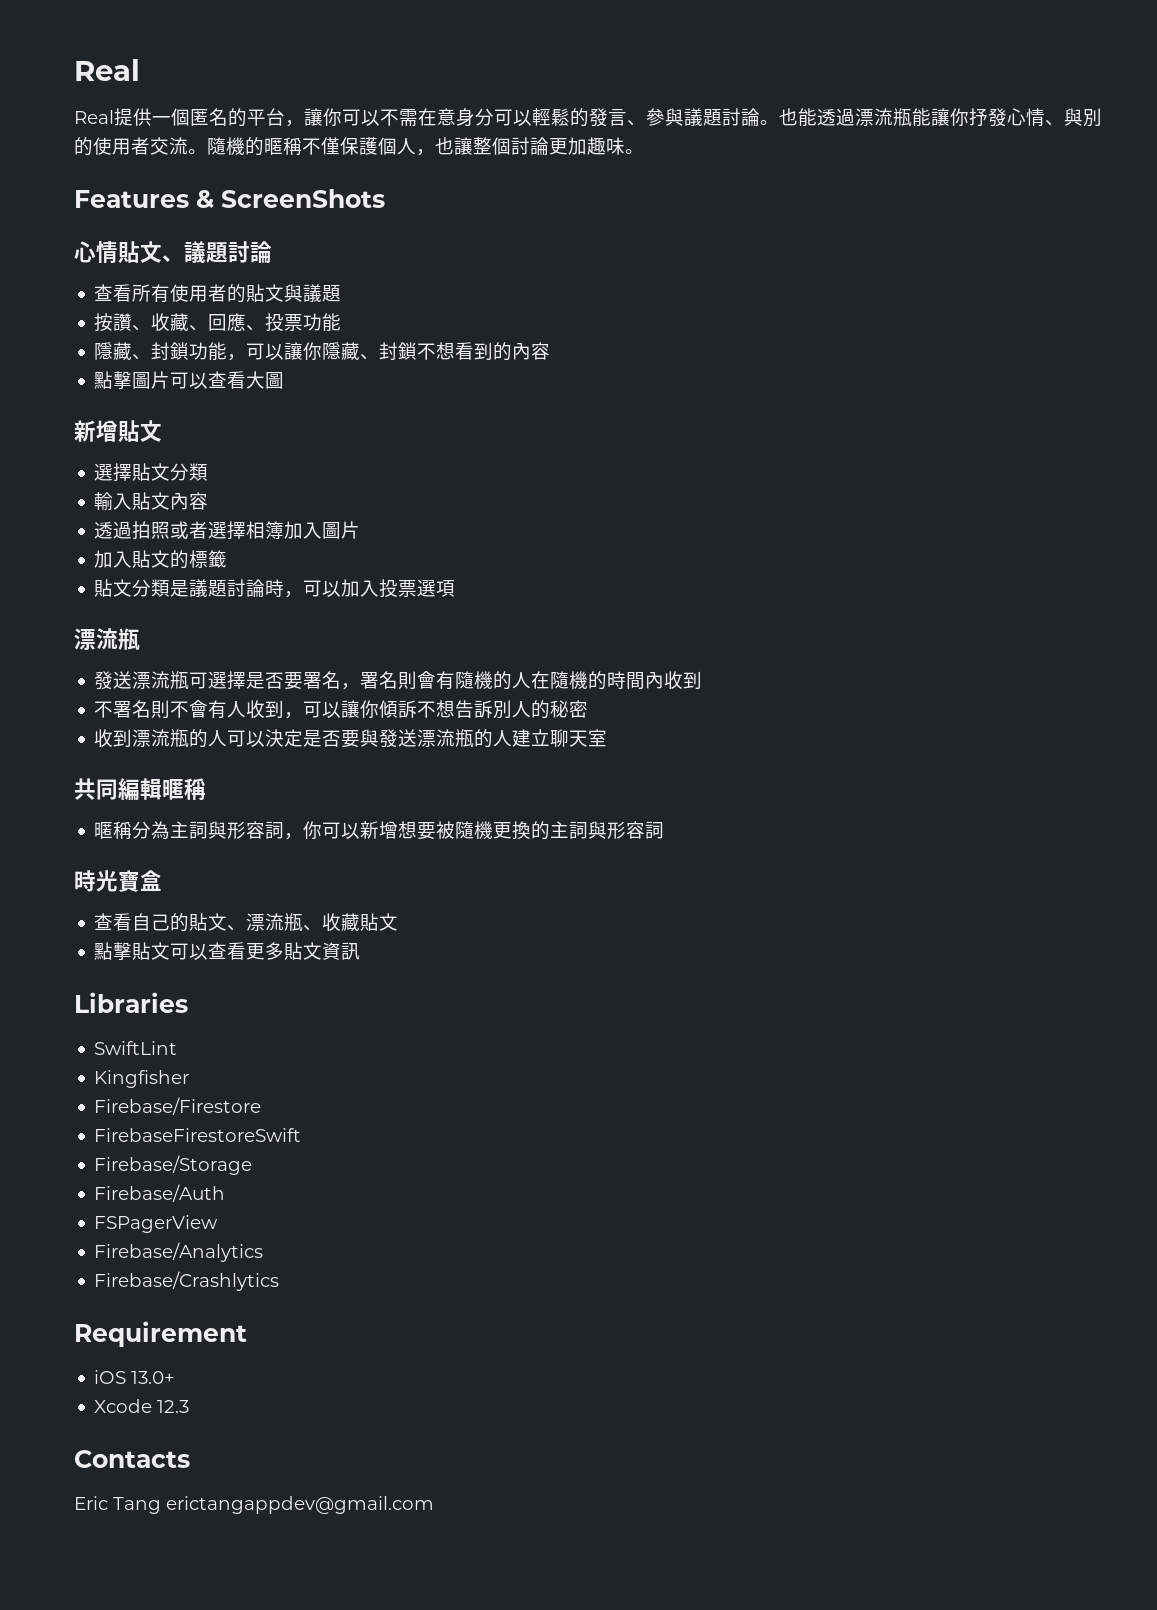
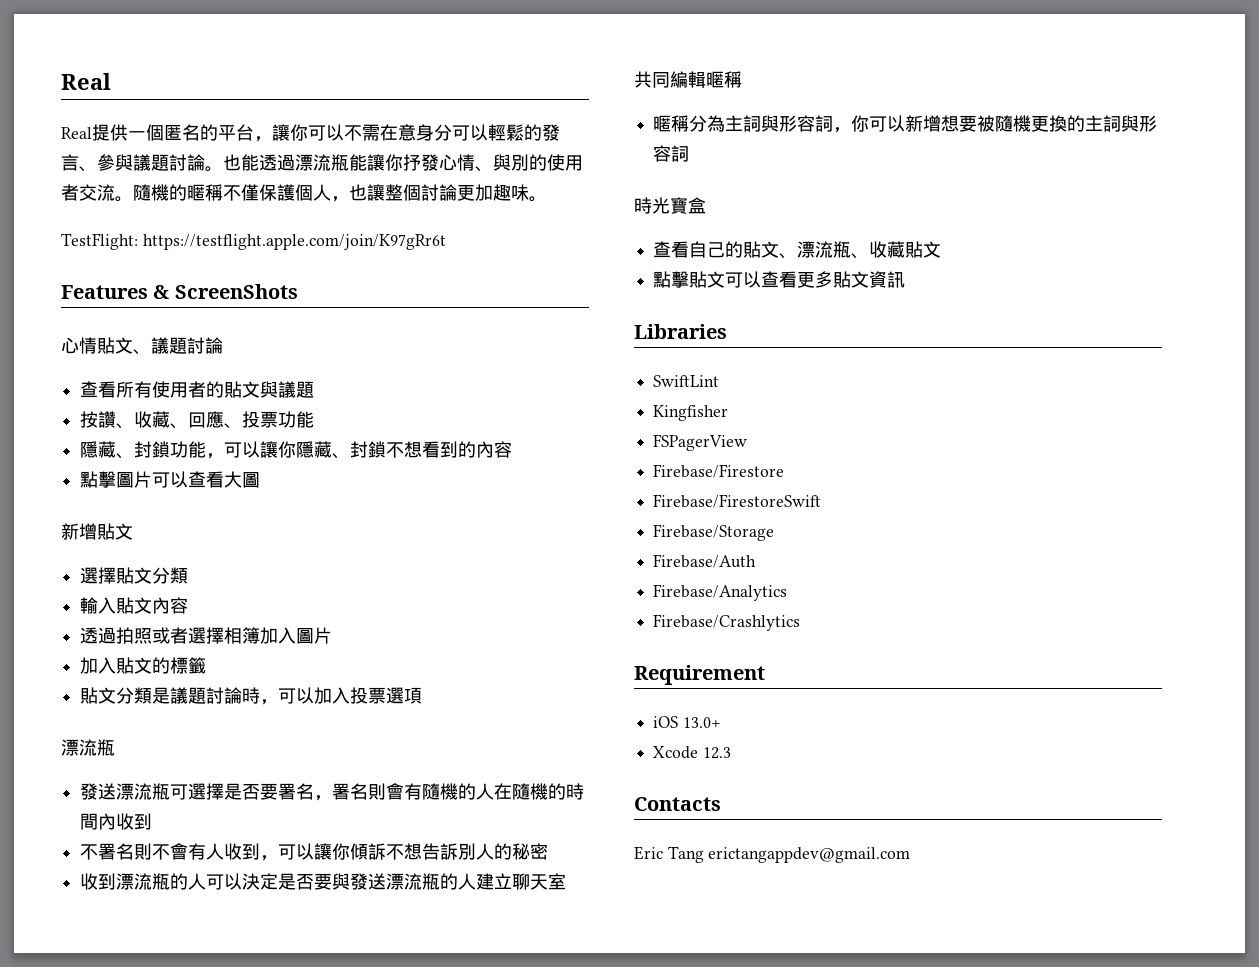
+ TestFlight: https://testflight.apple.com/join/K97gRr6t
+ FSPagerView
- FirebaseFirestoreSwift
+ Firebase/FirestoreSwift
- FSPagerView

